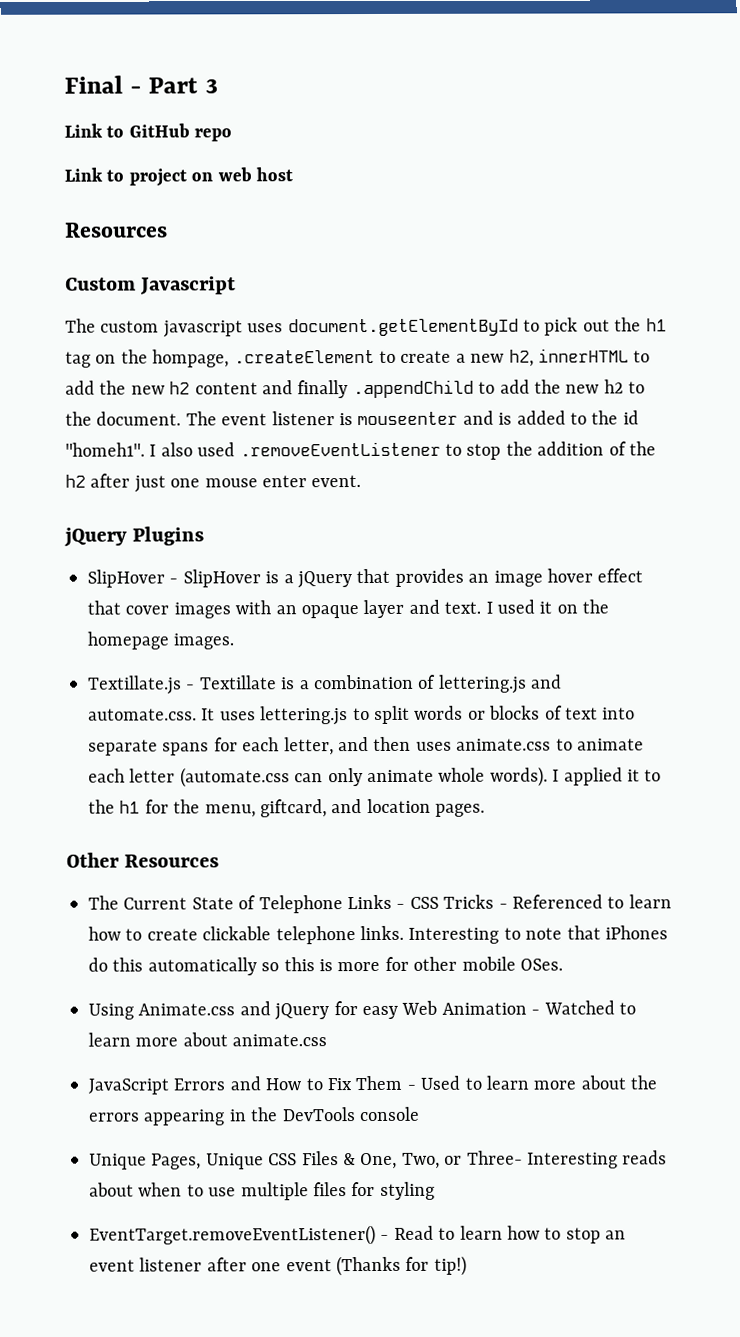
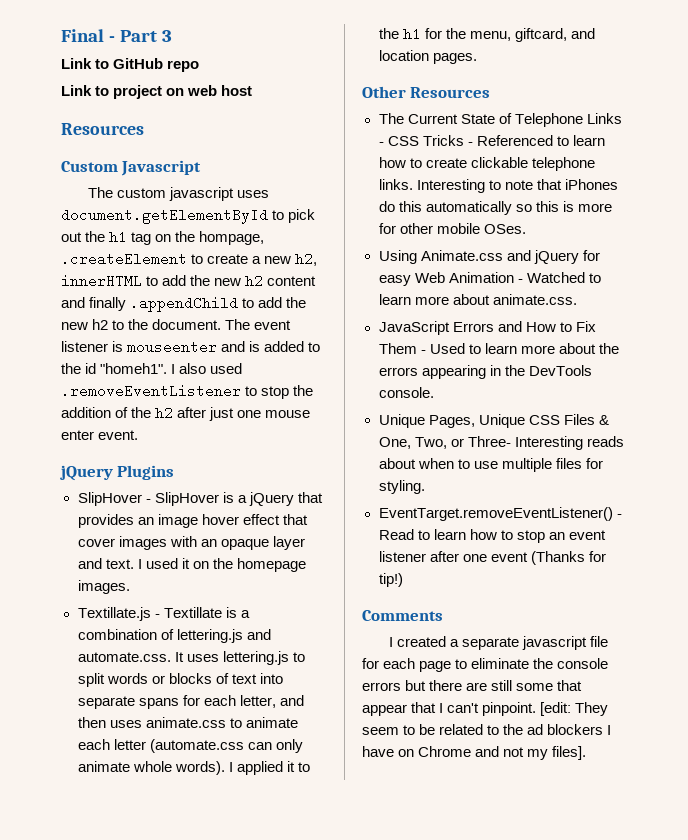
- Using Animate.css and jQuery for easy Web Animation - Watched to learn more about animate.css
+ Using Animate.css and jQuery for easy Web Animation - Watched to learn more about animate.css.
- JavaScript Errors and How to Fix Them - Used to learn more about the errors appearing in the DevTools console
+ JavaScript Errors and How to Fix Them - Used to learn more about the errors appearing in the DevTools console.
- Unique Pages, Unique CSS Files & One, Two, or Three- Interesting reads about when to use multiple files for styling
+ Unique Pages, Unique CSS Files & One, Two, or Three- Interesting reads about when to use multiple files for styling.
+ Comments
+ I created a separate javascript file for each page to eliminate the console errors but there are still some that appear that I can't pinpoint. [edit: They seem to be related to the ad blockers I have on Chrome and not my files].

